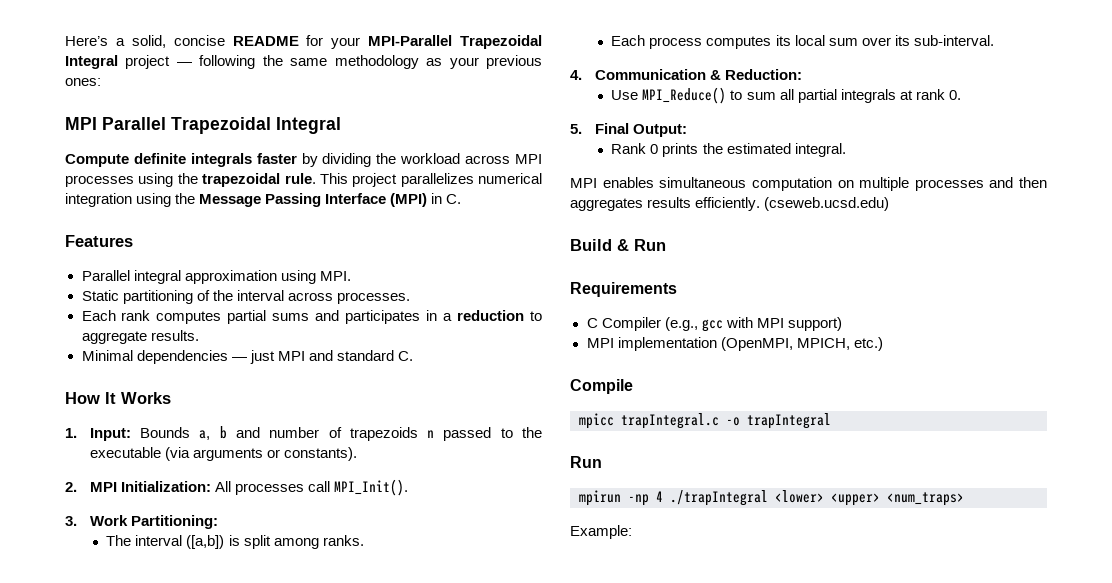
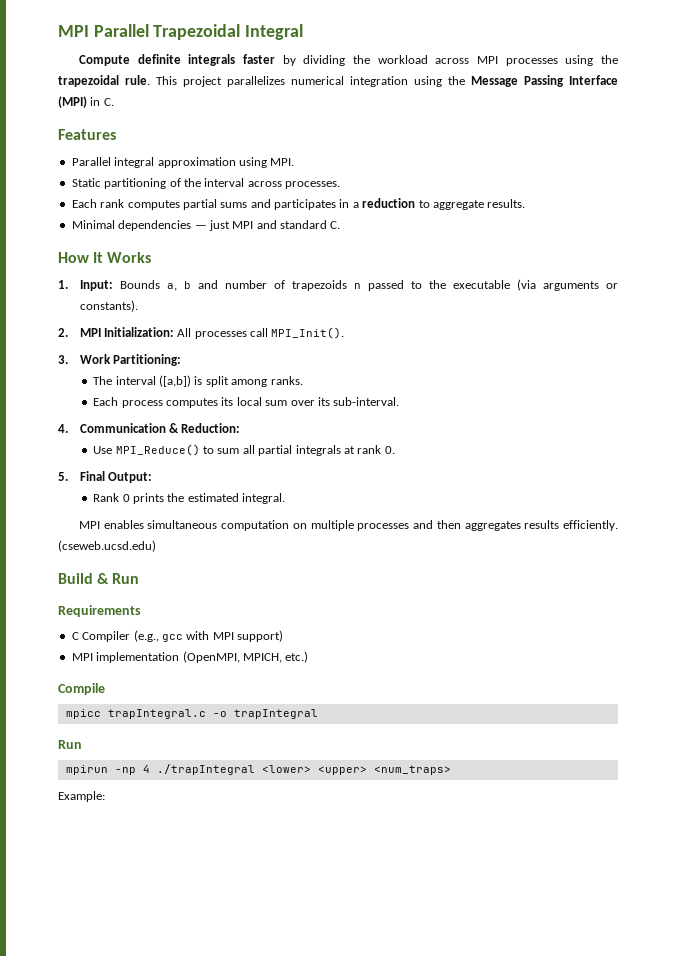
- Here’s a solid, concise README for your MPI-Parallel Trapezoidal Integral project — following the same methodology as your previous ones:

